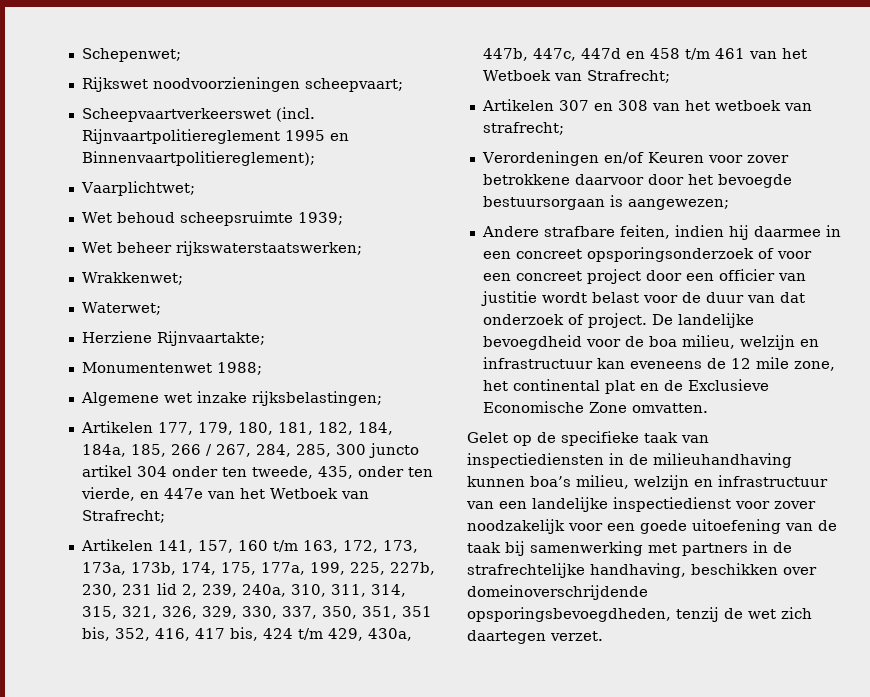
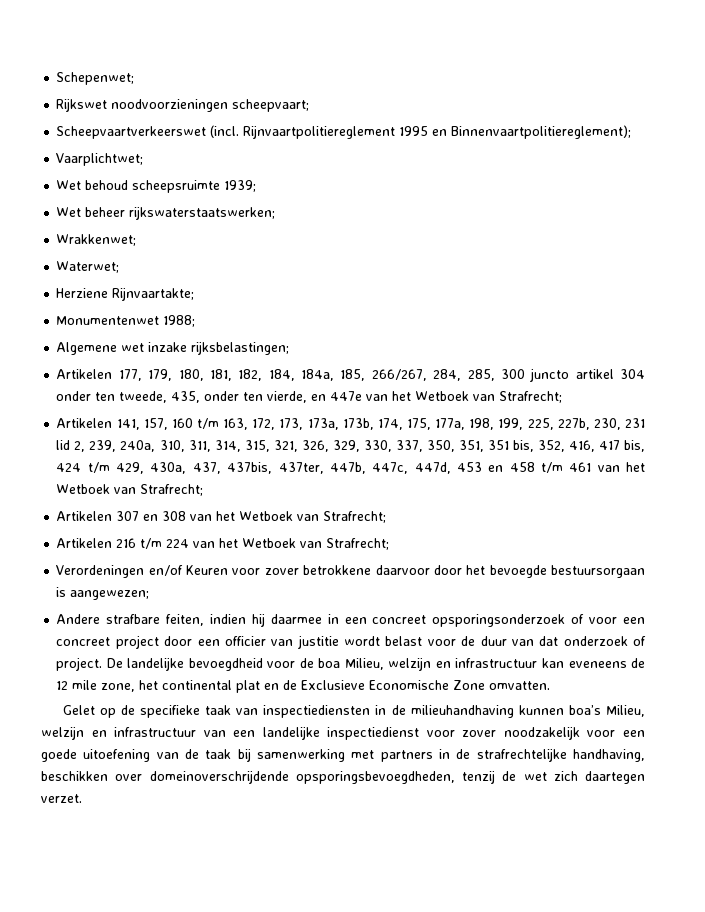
- Artikelen 177, 179, 180, 181, 182, 184, 184a, 185, 266 / 267, 284, 285, 300 juncto artikel 304 onder ten tweede, 435, onder ten vierde, en 447e van het Wetboek van Strafrecht;
+ Artikelen 177, 179, 180, 181, 182, 184, 184a, 185, 266/267, 284, 285, 300 juncto artikel 304 onder ten tweede, 435, onder ten vierde, en 447e van het Wetboek van Strafrecht;
- Artikelen 141, 157, 160 t/m 163, 172, 173, 173a, 173b, 174, 175, 177a, 199, 225, 227b, 230, 231 lid 2, 239, 240a, 310, 311, 314, 315, 321, 326, 329, 330, 337, 350, 351, 351 bis, 352, 416, 417 bis, 424 t/m 429, 430a, 447b, 447c, 447d en 458 t/m 461 van het Wetboek van Strafrecht;
+ Artikelen 141, 157, 160 t/m 163, 172, 173, 173a, 173b, 174, 175, 177a, 198, 199, 225, 227b, 230, 231 lid 2, 239, 240a, 310, 311, 314, 315, 321, 326, 329, 330, 337, 350, 351, 351 bis, 352, 416, 417 bis, 424 t/m 429, 430a, 437, 437bis, 437ter, 447b, 447c, 447d, 453 en 458 t/m 461 van het Wetboek van Strafrecht;
- Artikelen 307 en 308 van het wetboek van strafrecht;
+ Artikelen 307 en 308 van het Wetboek van Strafrecht;
+ Artikelen 216 t/m 224 van het Wetboek van Strafrecht;
- De landelijke bevoegdheid voor de boa milieu, welzijn en infrastructuur kan eveneens de 12 mile zone, het continental plat en de Exclusieve Economische Zone omvatten.
+ De landelijke bevoegdheid voor de boa Milieu, welzijn en infrastructuur kan eveneens de 12 mile zone, het continental plat en de Exclusieve Economische Zone omvatten.
- Gelet op de specifieke taak van inspectiediensten in de milieuhandhaving kunnen boa’s milieu, welzijn en infrastructuur van een landelijke inspectiedienst voor zover noodzakelijk voor een goede uitoefening van de taak bij samenwerking met partners in de strafrechtelijke handhaving, beschikken over domeinoverschrijdende opsporingsbevoegdheden, tenzij de wet zich daartegen verzet.
+ Gelet op de specifieke taak van inspectiediensten in de milieuhandhaving kunnen boa’s Milieu, welzijn en infrastructuur van een landelijke inspectiedienst voor zover noodzakelijk voor een goede uitoefening van de taak bij samenwerking met partners in de strafrechtelijke handhaving, beschikken over domeinoverschrijdende opsporingsbevoegdheden, tenzij de wet zich daartegen verzet.

